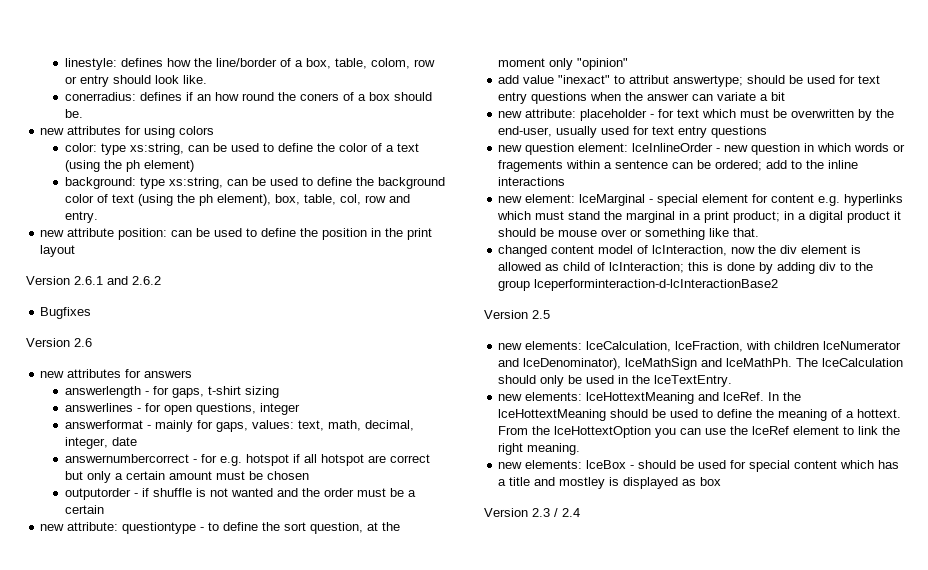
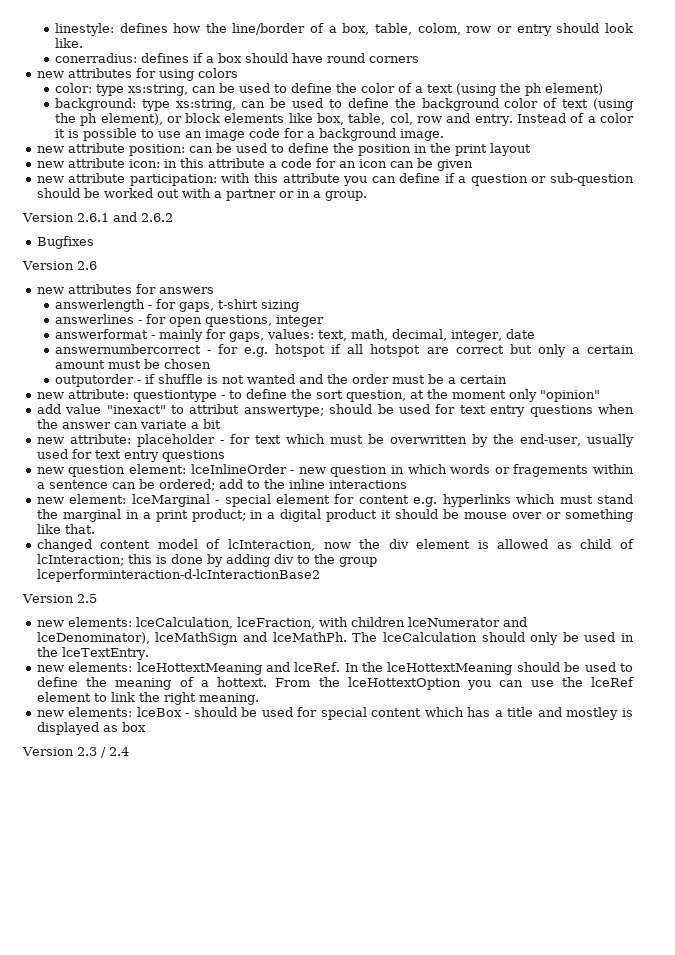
- conerradius: defines if an how round the coners of a box should be.
+ conerradius: defines if a box should have round corners
- background: type xs:string, can be used to define the background color of text (using the ph element), box, table, col, row and entry.
+ background: type xs:string, can be used to define the background color of text (using the ph element), or block elements like box, table, col, row and entry. Instead of a color it is possible to use an image code for a background image.
+ new attribute icon: in this attribute a code for an icon can be given
+ new attribute participation: with this attribute you can define if a question or sub-question should be worked out with a partner or in a group.

